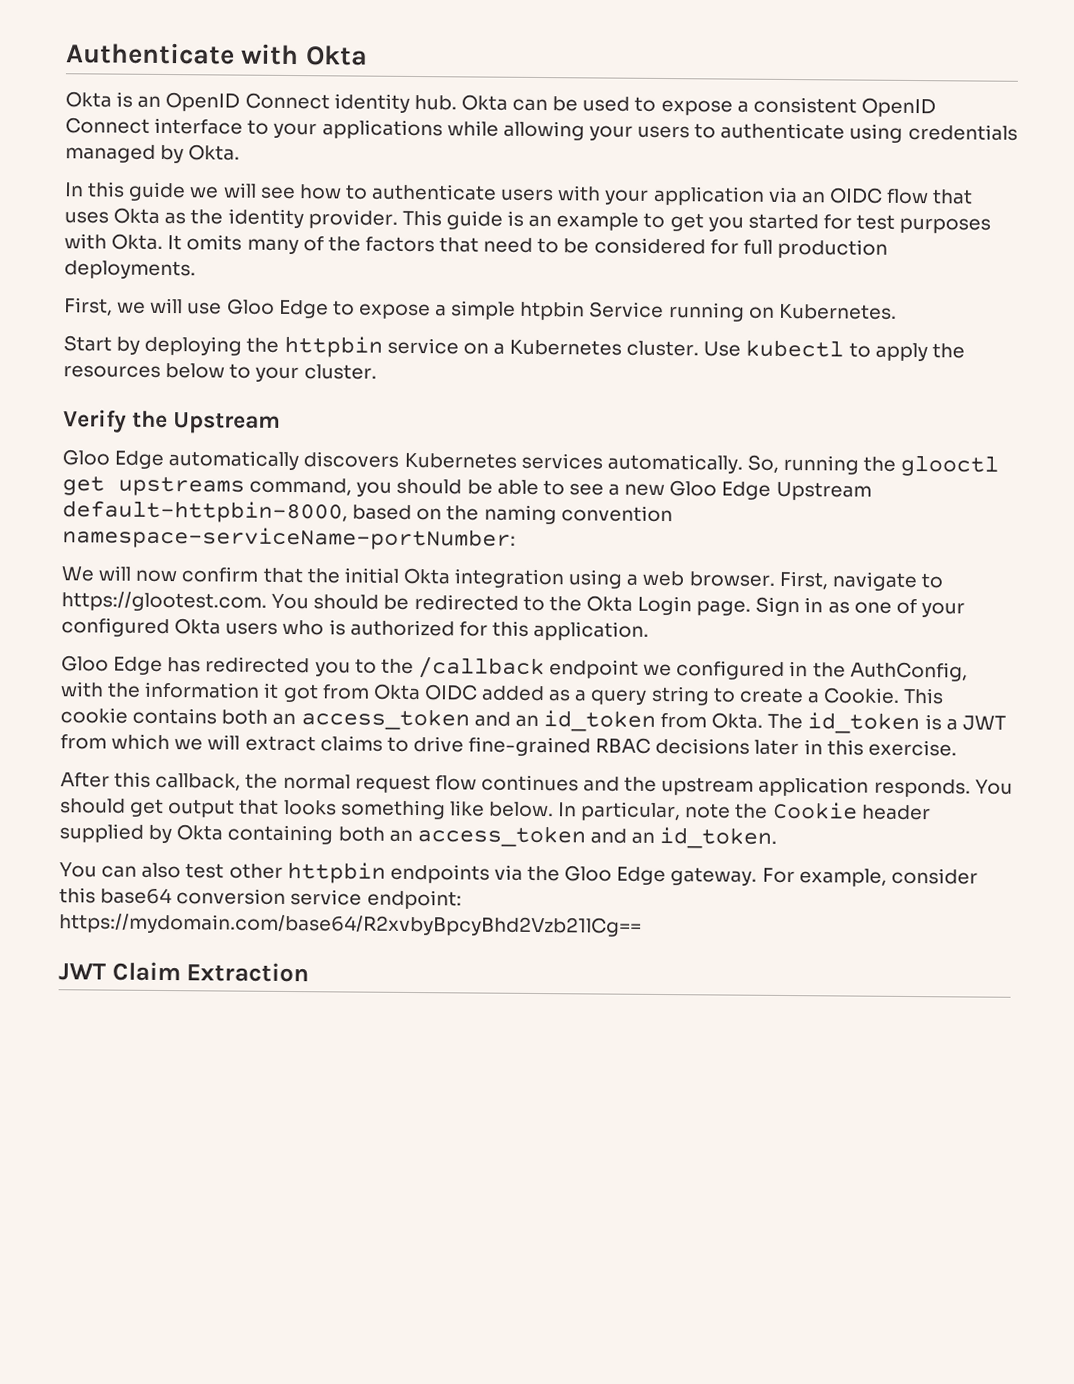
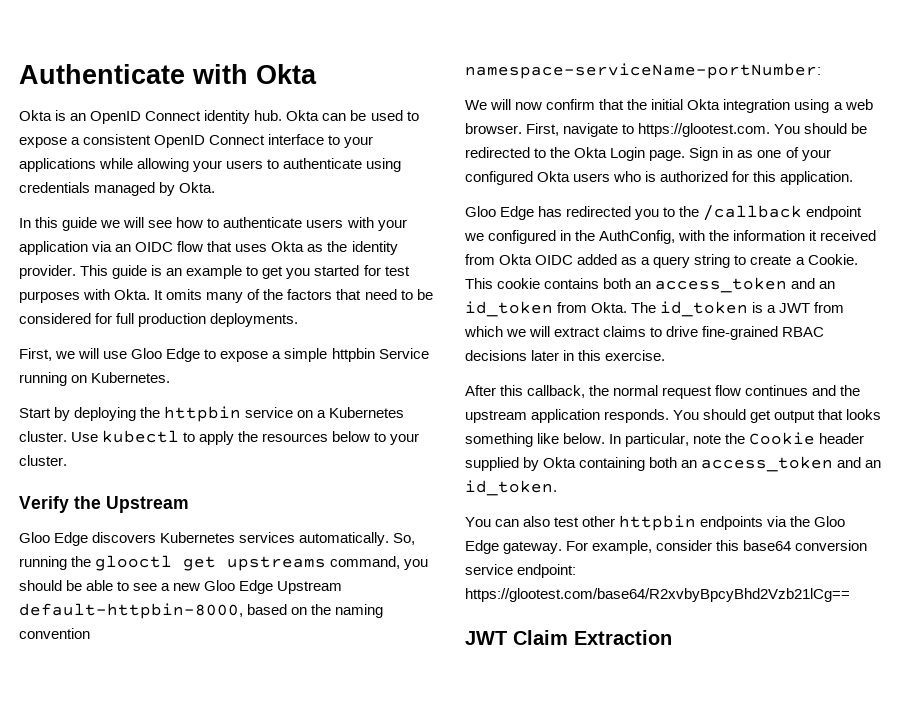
- First, we will use Gloo Edge to expose a simple htpbin Service running on Kubernetes.
+ First, we will use Gloo Edge to expose a simple httpbin Service running on Kubernetes.
- Gloo Edge automatically discovers Kubernetes services automatically.
+ Gloo Edge discovers Kubernetes services automatically.
- Gloo Edge has redirected you to the /callback endpoint we configured in the AuthConfig, with the information it got from Okta OIDC added as a query string to create a Cookie.
+ Gloo Edge has redirected you to the /callback endpoint we configured in the AuthConfig, with the information it received from Okta OIDC added as a query string to create a Cookie.
- For example, consider this base64 conversion service endpoint: https://mydomain.com/base64/R2xvbyBpcyBhd2Vzb21lCg==
+ For example, consider this base64 conversion service endpoint: https://glootest.com/base64/R2xvbyBpcyBhd2Vzb21lCg==

